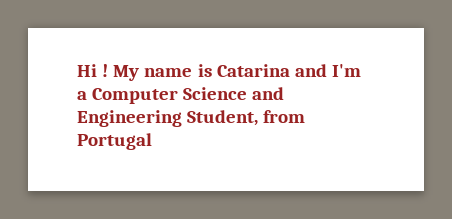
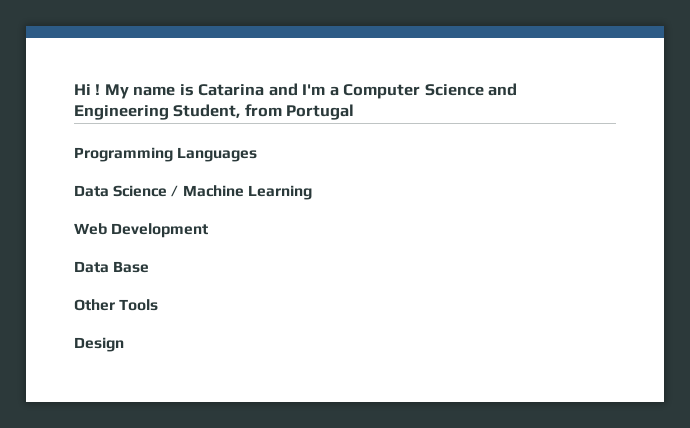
+ Programming Languages
+ Data Science / Machine Learning
+ Web Development
+ Data Base
+ Other Tools
+ Design

